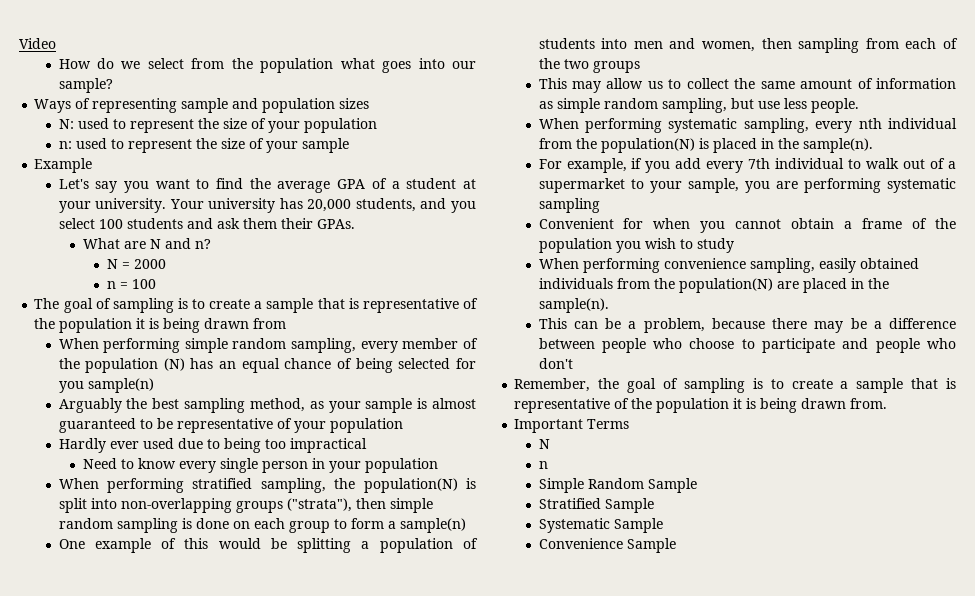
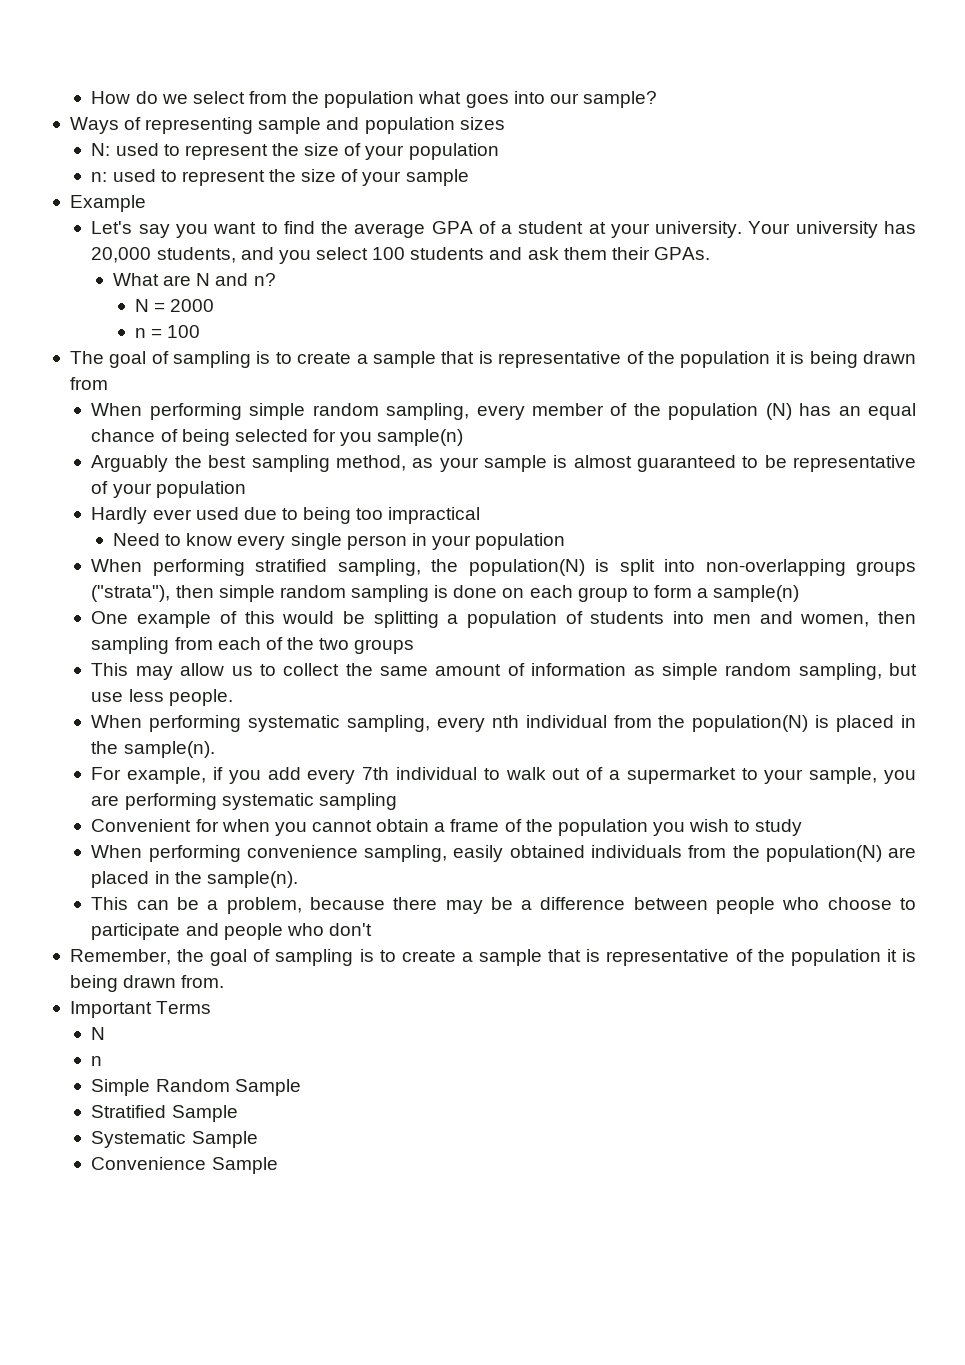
- Video

